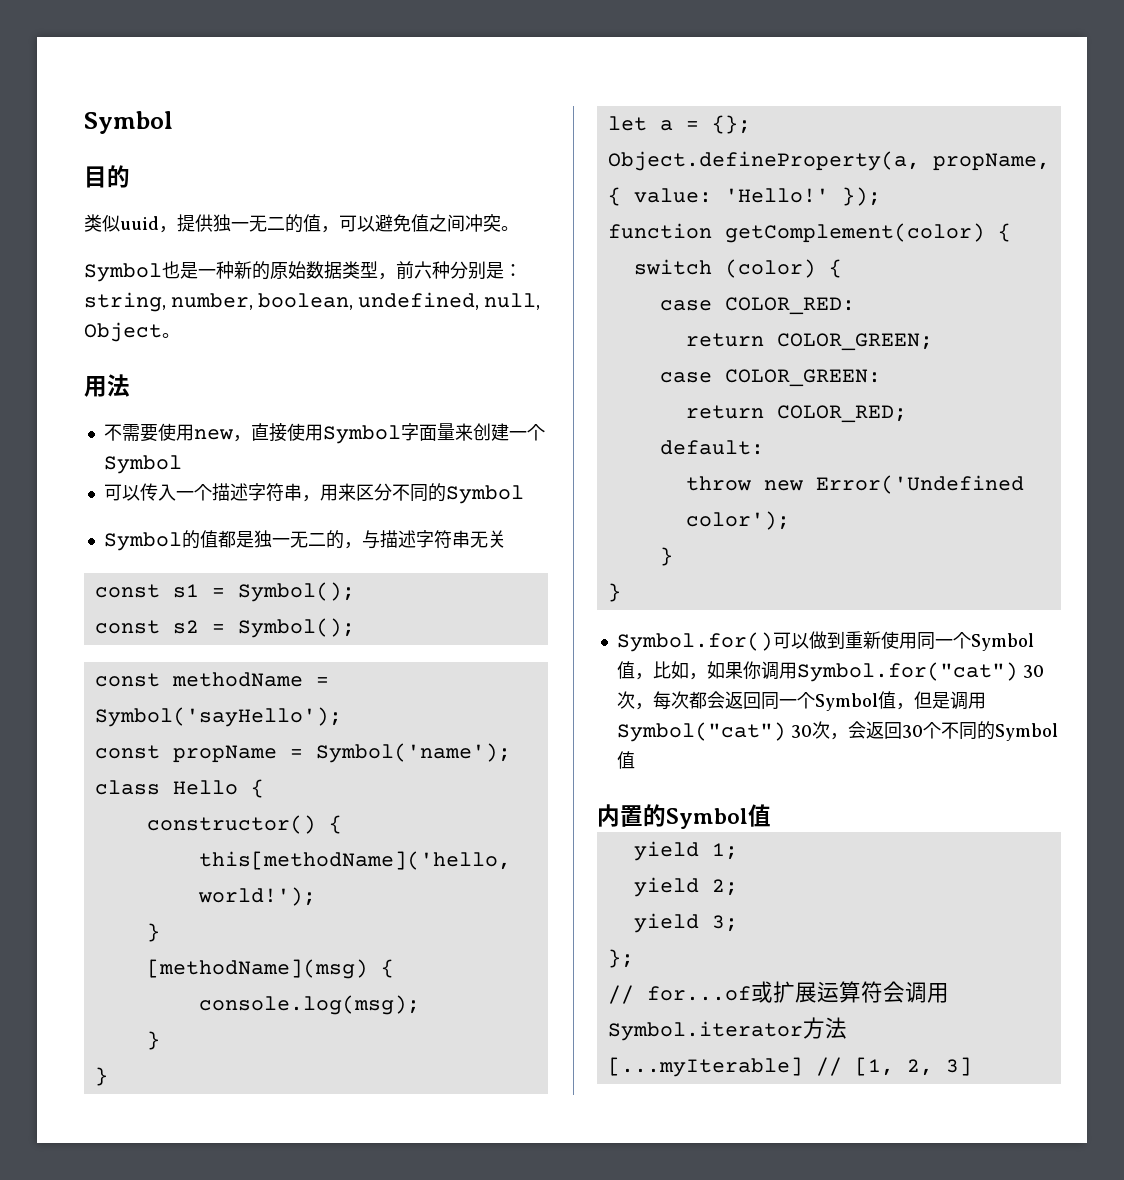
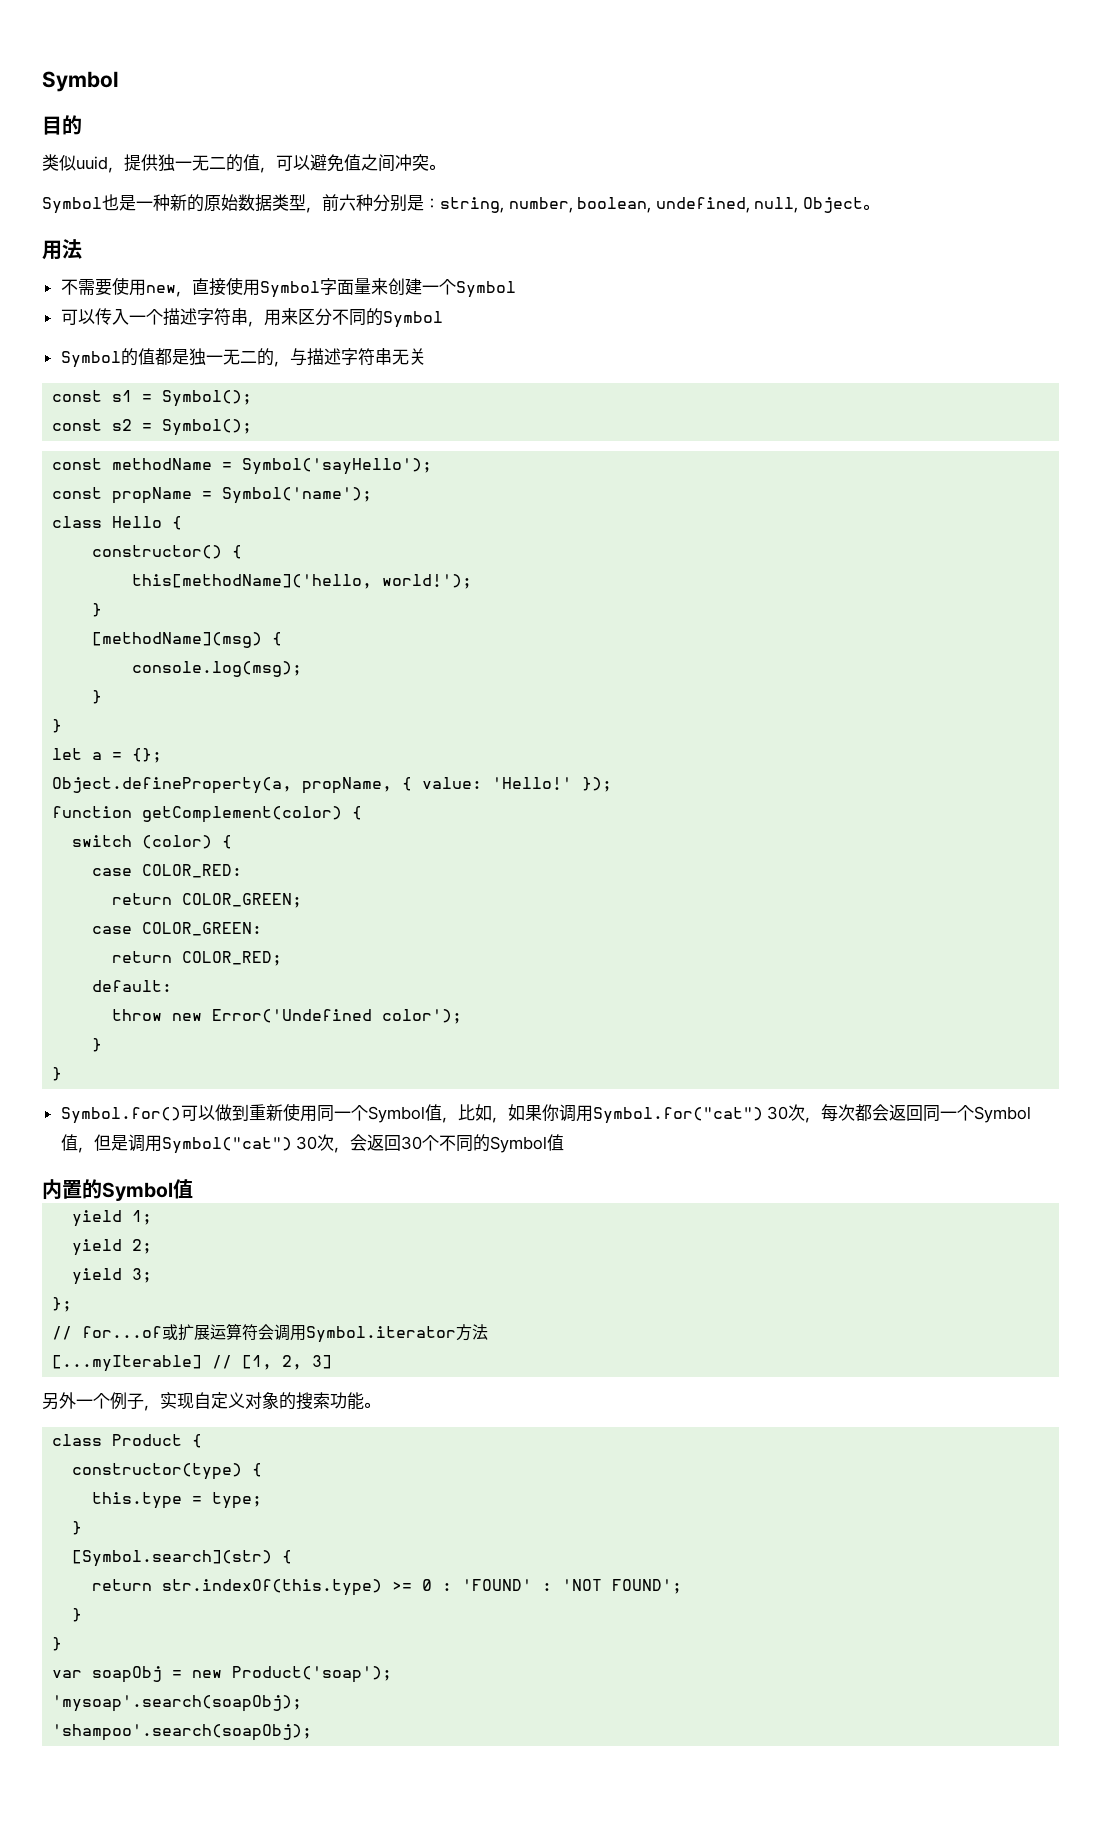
+ 另外一个例子，实现自定义对象的搜索功能。
+ class Product {
+ constructor(type) {
+ this.type = type;
+ }
+ [Symbol.search](str) {
+ return str.indexOf(this.type) >= 0 : 'FOUND' : 'NOT FOUND';
+ }
+ }
+ var soapObj = new Product('soap');
+ 'mysoap'.search(soapObj);
+ 'shampoo'.search(soapObj);

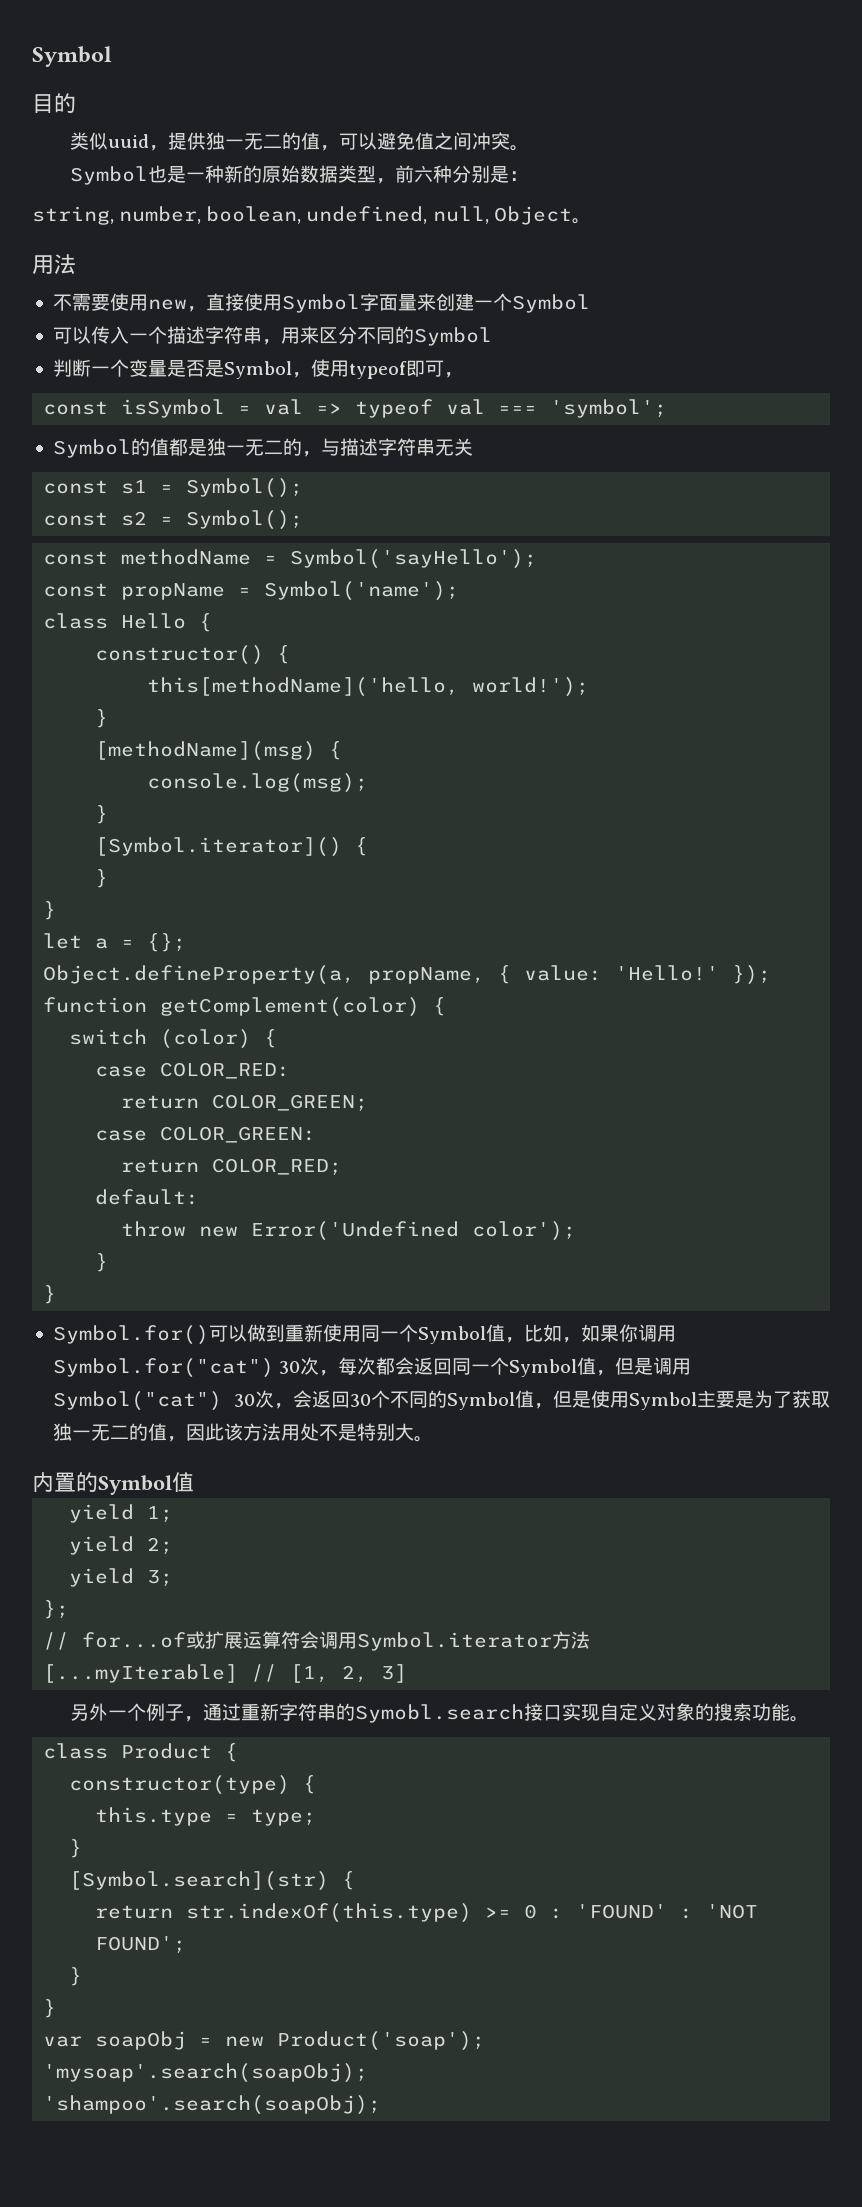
- Symbol也是一种新的原始数据类型，前六种分别是：string, number, boolean, undefined, null, Object。
+ Symbol也是一种新的原始数据类型，前六种分别是：
+ string, number, boolean, undefined, null, Object。
+ 判断一个变量是否是Symbol，使用typeof即可，
+ const isSymbol = val => typeof val === 'symbol';
+ [Symbol.iterator]() {
+ }
- Symbol.for()可以做到重新使用同一个Symbol值，比如，如果你调用Symbol.for("cat") 30次，每次都会返回同一个Symbol值，但是调用Symbol("cat") 30次，会返回30个不同的Symbol值
+ Symbol.for()可以做到重新使用同一个Symbol值，比如，如果你调用Symbol.for("cat") 30次，每次都会返回同一个Symbol值，但是调用Symbol("cat") 30次，会返回30个不同的Symbol值，但是使用Symbol主要是为了获取独一无二的值，因此该方法用处不是特别大。
- 另外一个例子，实现自定义对象的搜索功能。
+ 另外一个例子，通过重新字符串的Symobl.search接口实现自定义对象的搜索功能。

